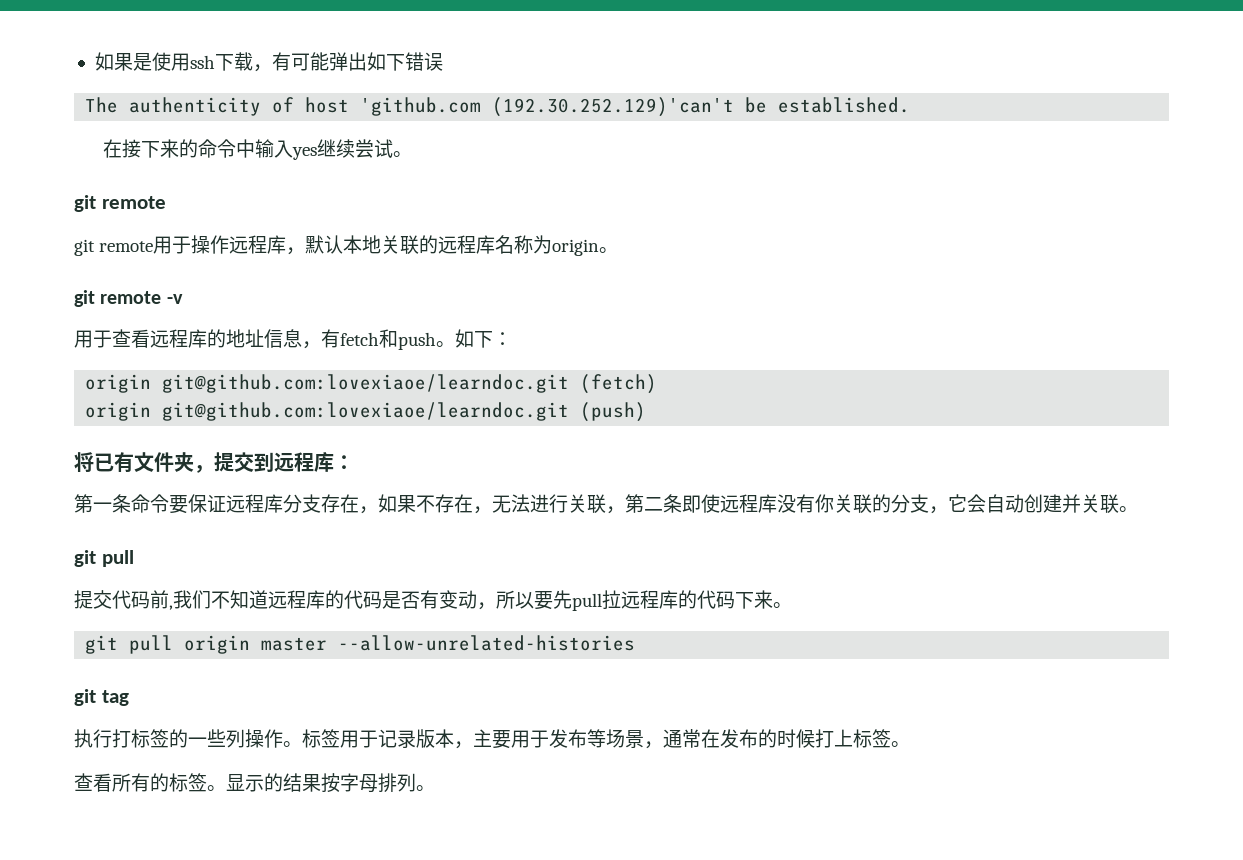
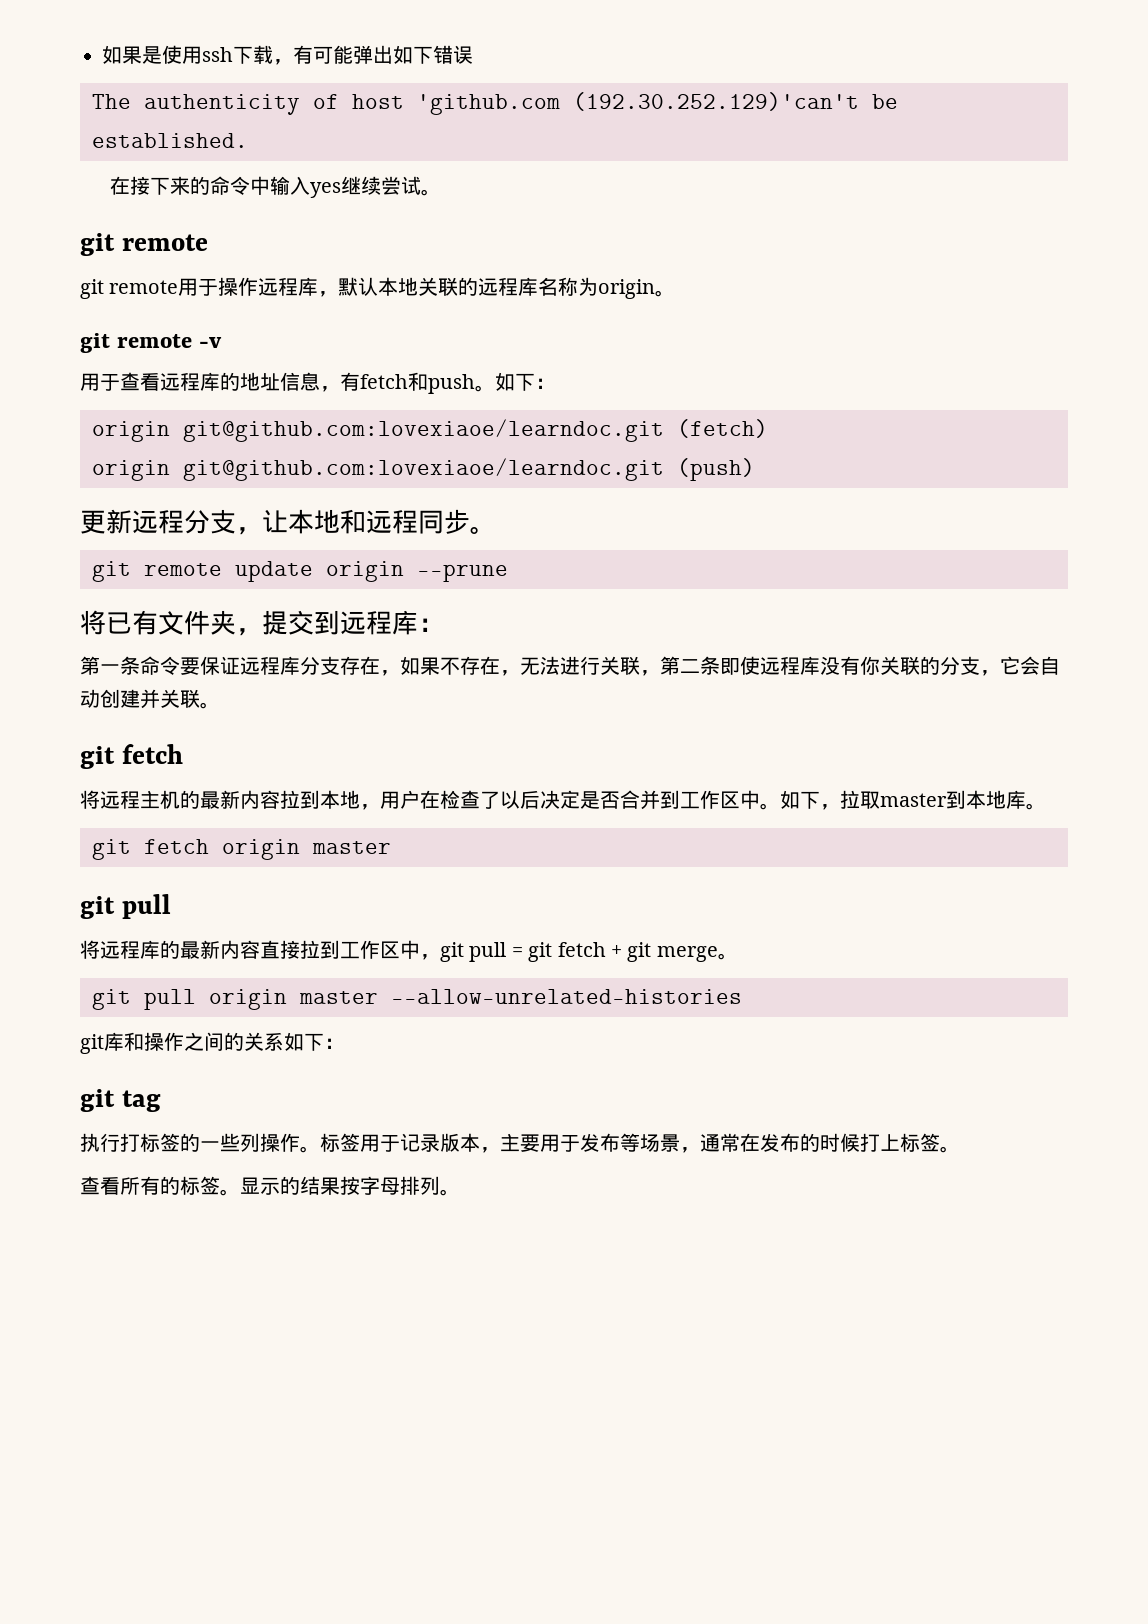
+ 更新远程分支，让本地和远程同步。
+ git remote update origin --prune
  第一条命令要保证远程库分支存在，如果不存在，无法进行关联，第二条即使远程库没有你关联的分支，它会自动创建并关联。
+ git fetch
+ 将远程主机的最新内容拉到本地，用户在检查了以后决定是否合并到工作区中。如下，拉取master到本地库。
+ git fetch origin master
  git pull
- 提交代码前,我们不知道远程库的代码是否有变动，所以要先pull拉远程库的代码下来。
+ 将远程库的最新内容直接拉到工作区中，git pull = git fetch + git merge。
+ git库和操作之间的关系如下：

